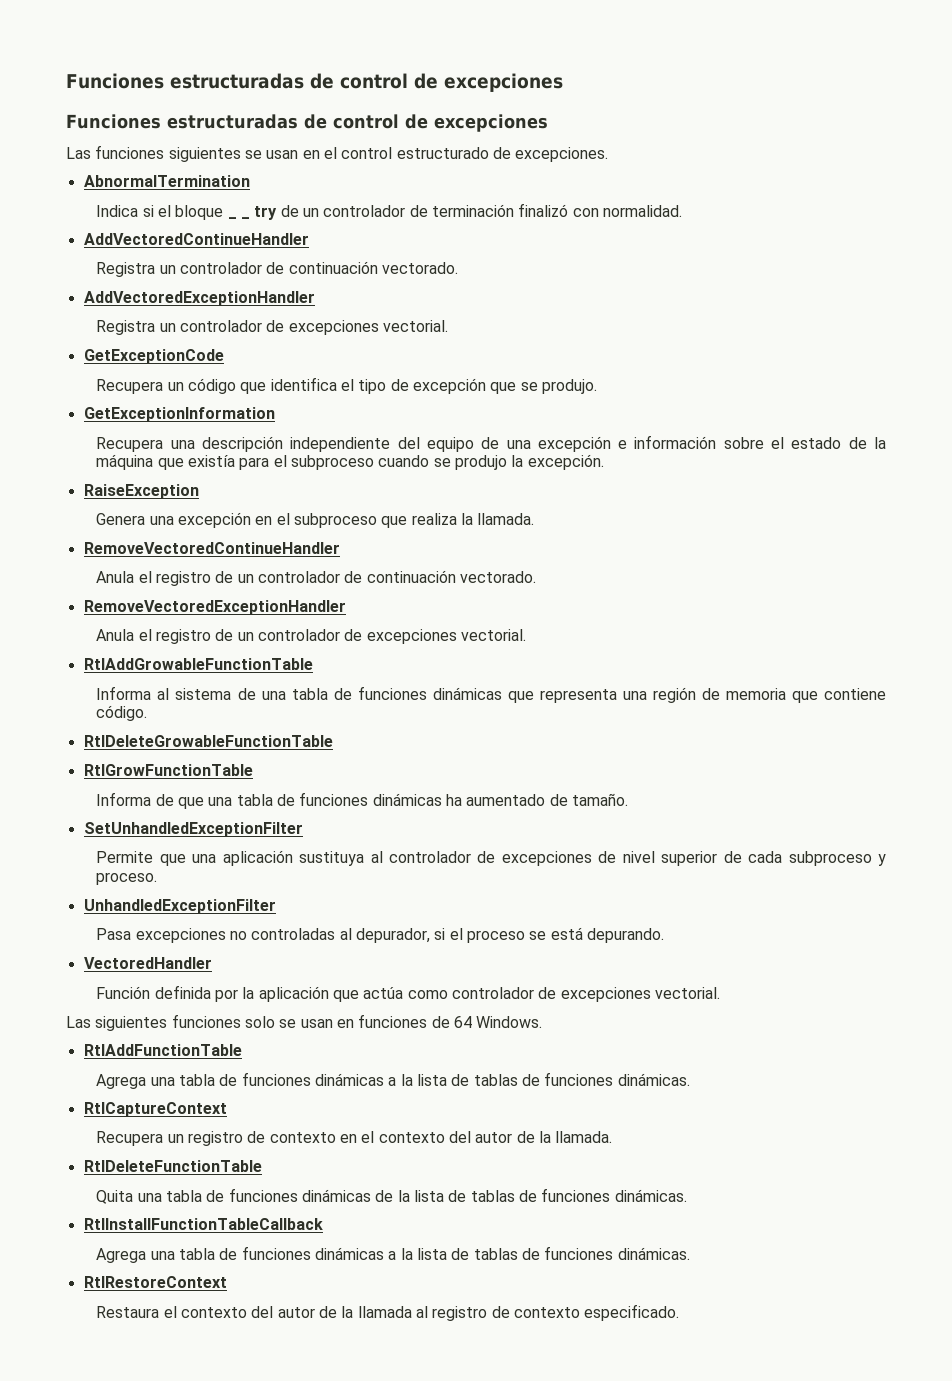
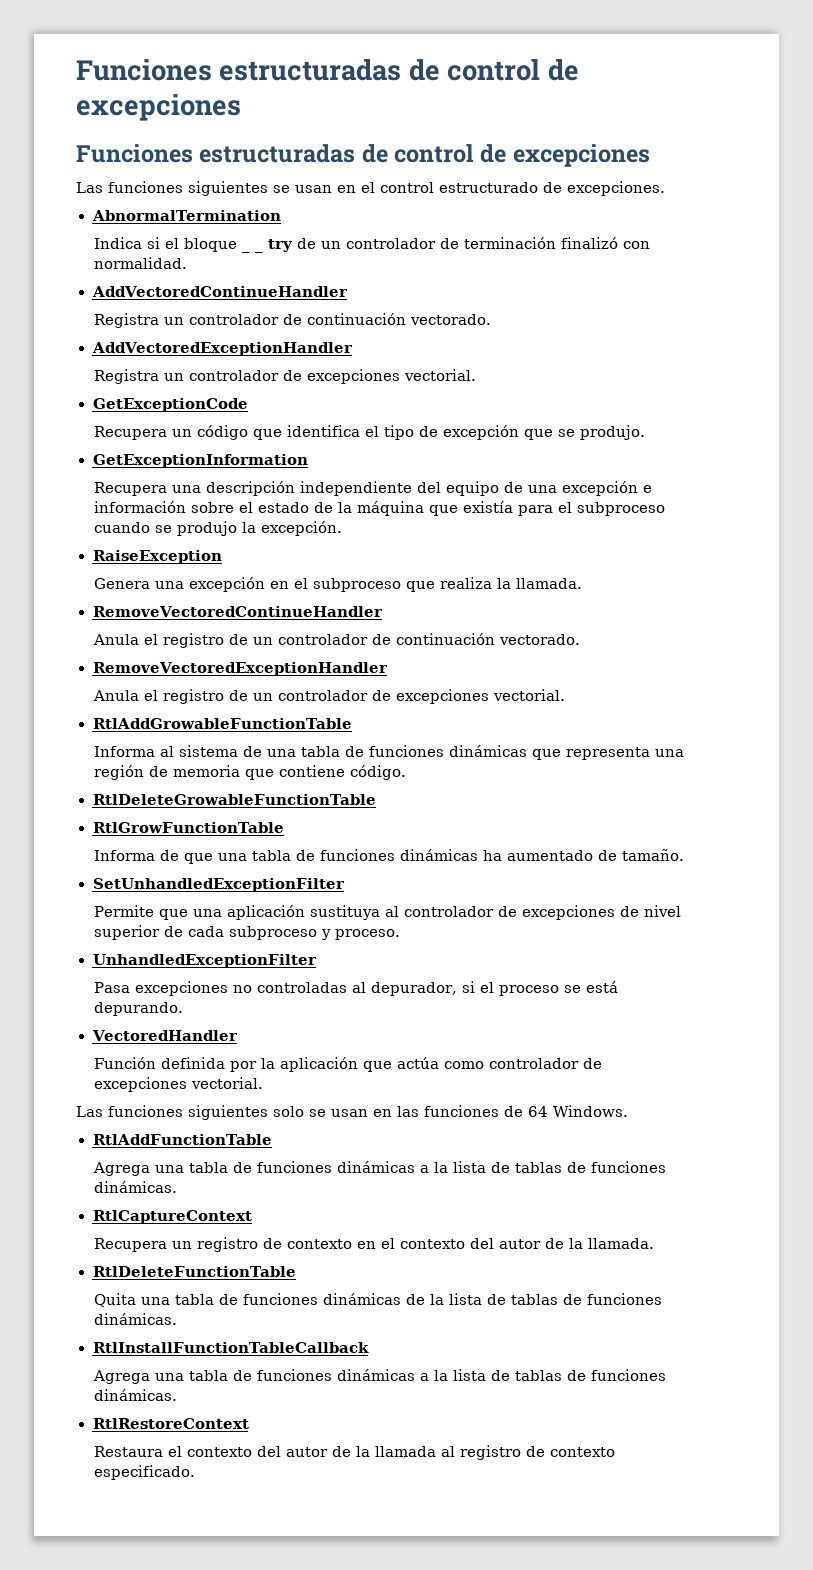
- Las siguientes funciones solo se usan en funciones de 64 Windows.
+ Las funciones siguientes solo se usan en las funciones de 64 Windows.

